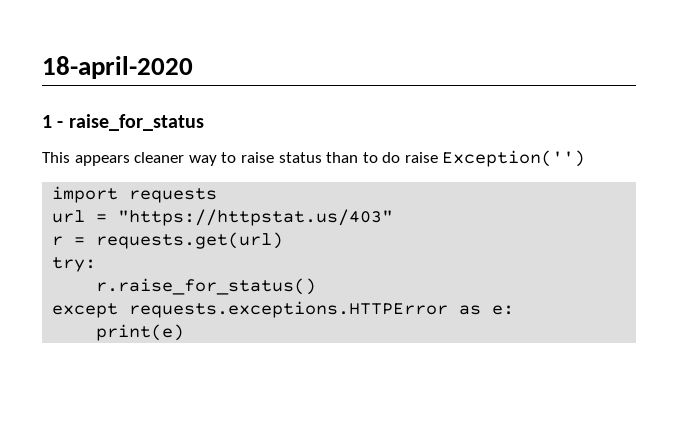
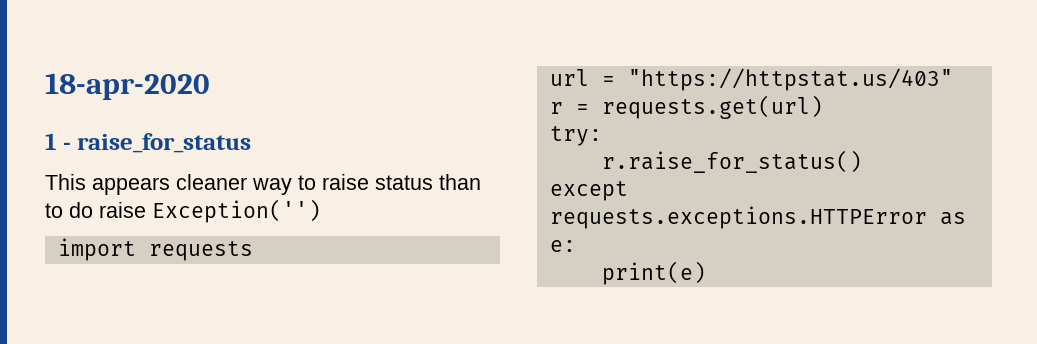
- 18-april-2020
+ 18-apr-2020

